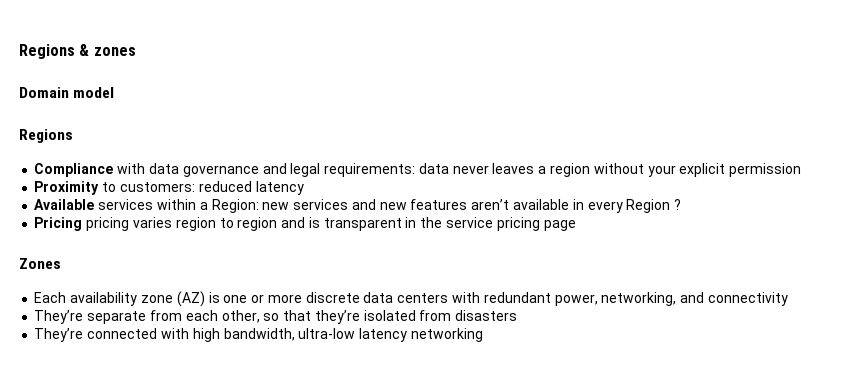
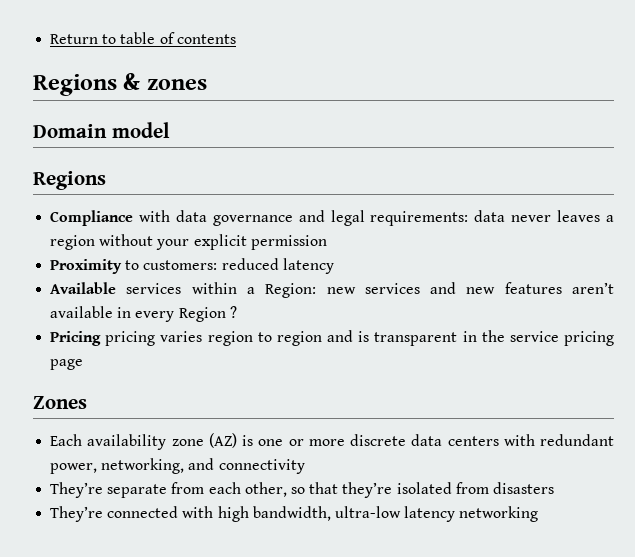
+ Return to table of contents

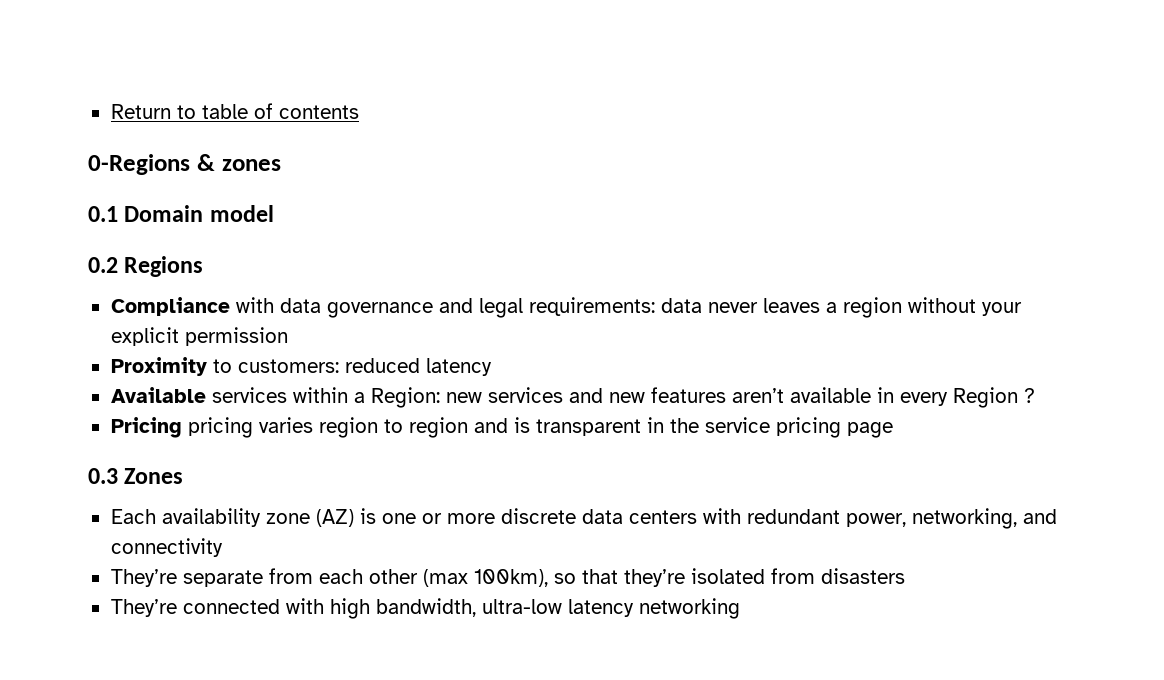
- Regions & zones
+ 0-Regions & zones
- Domain model
- Regions
+ 0.1 Domain model
+ 0.2 Regions
- Zones
+ 0.3 Zones
- They’re separate from each other, so that they’re isolated from disasters
+ They’re separate from each other (max 100km), so that they’re isolated from disasters

